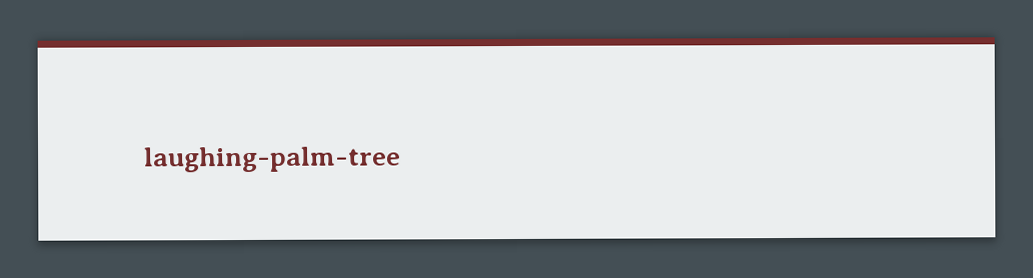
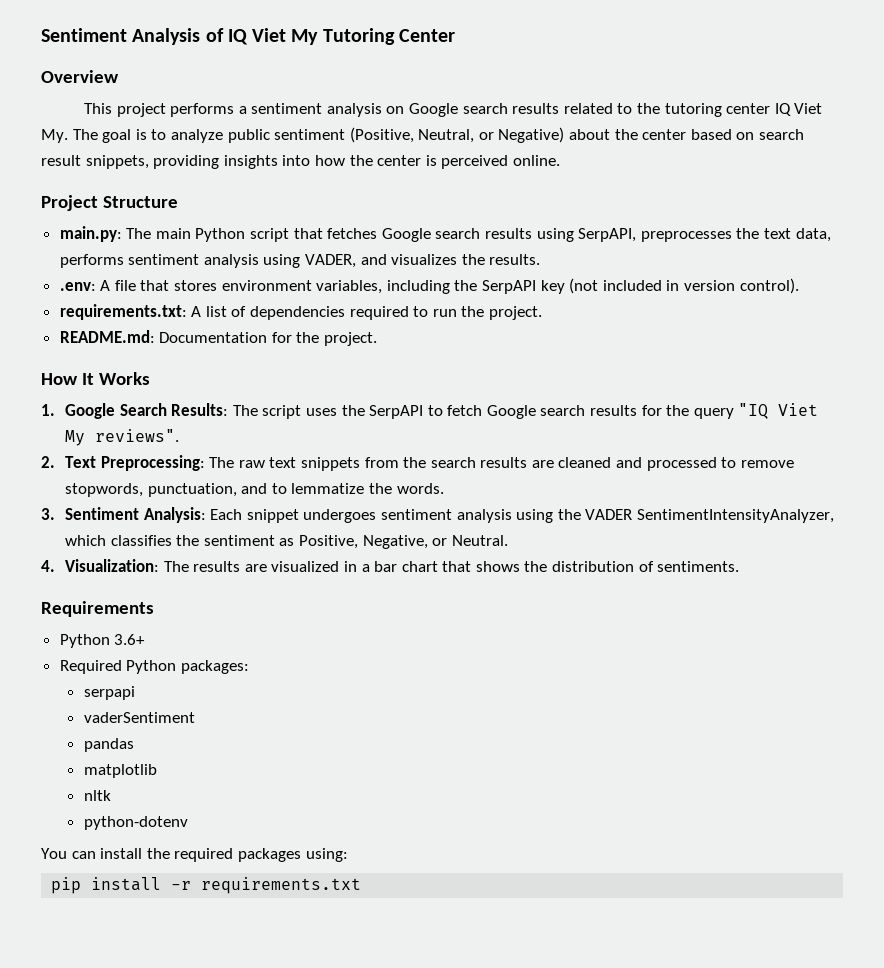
- laughing-palm-tree
+ Sentiment Analysis of IQ Viet My Tutoring Center
+ Overview
+ This project performs a sentiment analysis on Google search results related to the tutoring center IQ Viet My. The goal is to analyze public sentiment (Positive, Neutral, or Negative) about the center based on search result snippets, providing insights into how the center is perceived online.
+ Project Structure
+ main.py: The main Python script that fetches Google search results using SerpAPI, preprocesses the text data, performs sentiment analysis using VADER, and visualizes the results.
+ .env: A file that stores environment variables, including the SerpAPI key (not included in version control).
+ requirements.txt: A list of dependencies required to run the project.
+ README.md: Documentation for the project.
+ How It Works
+ 1. Google Search Results: The script uses the SerpAPI to fetch Google search results for the query "IQ Viet My reviews".
+ 2. Text Preprocessing: The raw text snippets from the search results are cleaned and processed to remove stopwords, punctuation, and to lemmatize the words.
+ 3. Sentiment Analysis: Each snippet undergoes sentiment analysis using the VADER SentimentIntensityAnalyzer, which classifies the sentiment as Positive, Negative, or Neutral.
+ 4. Visualization: The results are visualized in a bar chart that shows the distribution of sentiments.
+ Requirements
+ Python 3.6+
+ Required Python packages:
+ serpapi
+ vaderSentiment
+ pandas
+ matplotlib
+ nltk
+ python-dotenv
+ You can install the required packages using:
+ pip install -r requirements.txt

